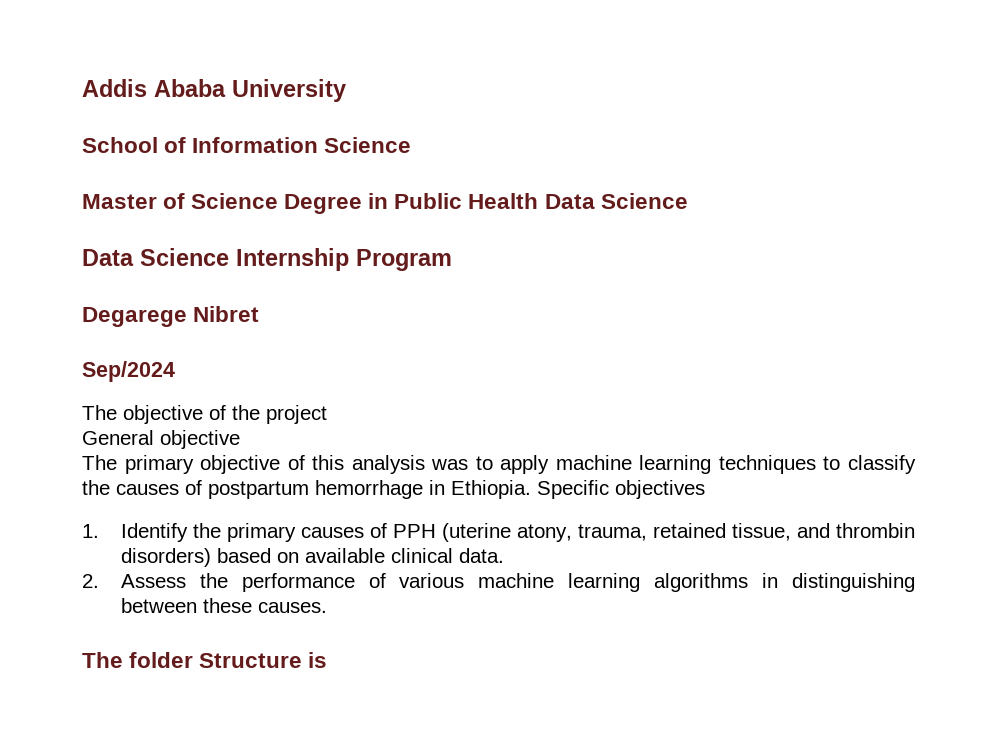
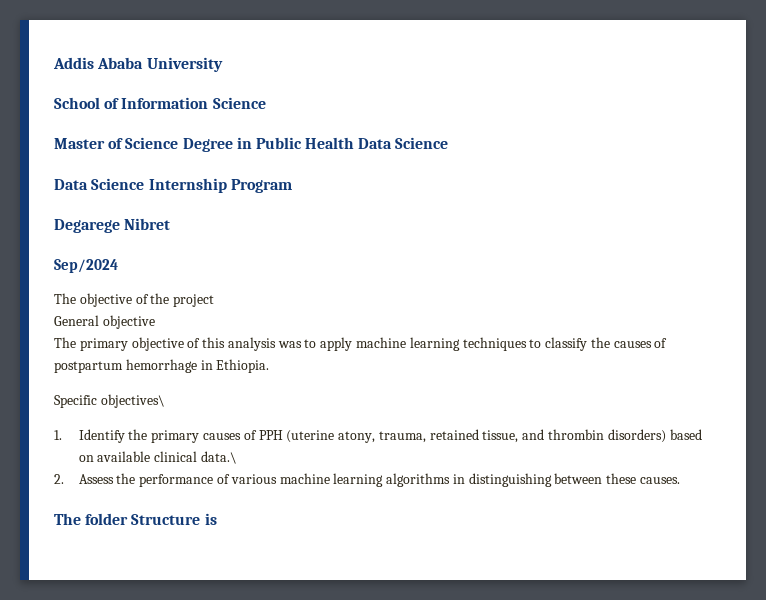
- The primary objective of this analysis was to apply machine learning techniques to classify the causes of postpartum hemorrhage in Ethiopia. Specific objectives
+ The primary objective of this analysis was to apply machine learning techniques to classify the causes of postpartum hemorrhage in Ethiopia.
+ Specific objectives\
- 1. Identify the primary causes of PPH (uterine atony, trauma, retained tissue, and thrombin disorders) based on available clinical data.
+ 1. Identify the primary causes of PPH (uterine atony, trauma, retained tissue, and thrombin disorders) based on available clinical data.\

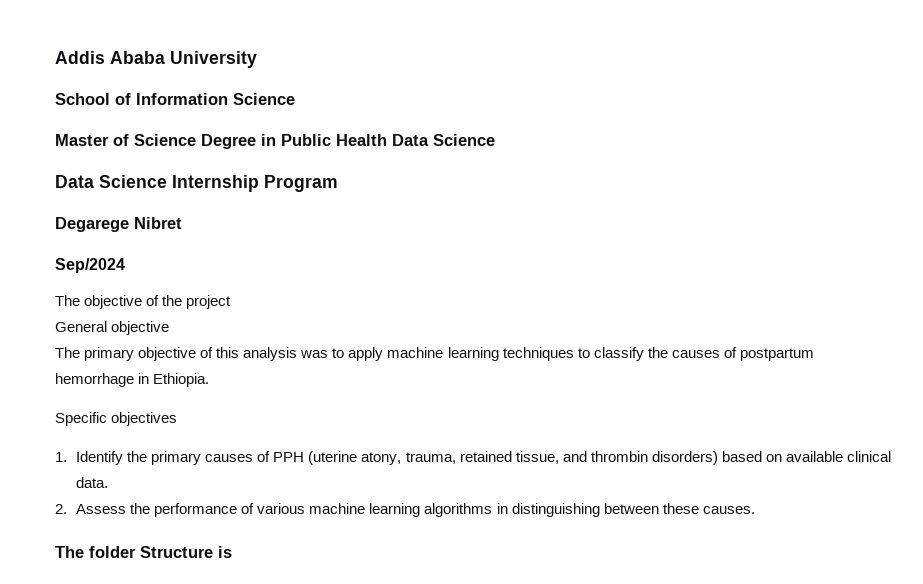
- Specific objectives\
+ Specific objectives
- 1. Identify the primary causes of PPH (uterine atony, trauma, retained tissue, and thrombin disorders) based on available clinical data.\
+ 1. Identify the primary causes of PPH (uterine atony, trauma, retained tissue, and thrombin disorders) based on available clinical data.

